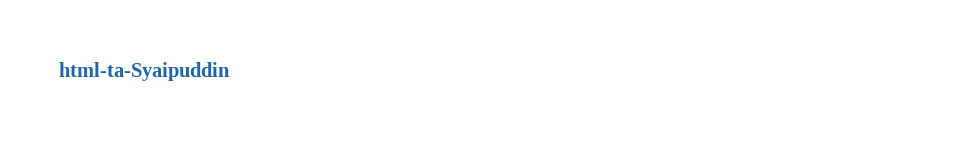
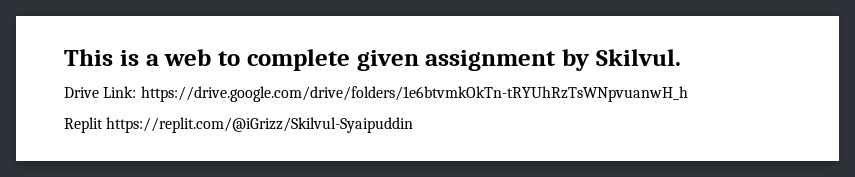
- html-ta-Syaipuddin
+ This is a web to complete given assignment by Skilvul.
+ Drive Link: https://drive.google.com/drive/folders/1e6btvmkOkTn-tRYUhRzTsWNpvuanwH_h
+ Replit https://replit.com/@iGrizz/Skilvul-Syaipuddin

